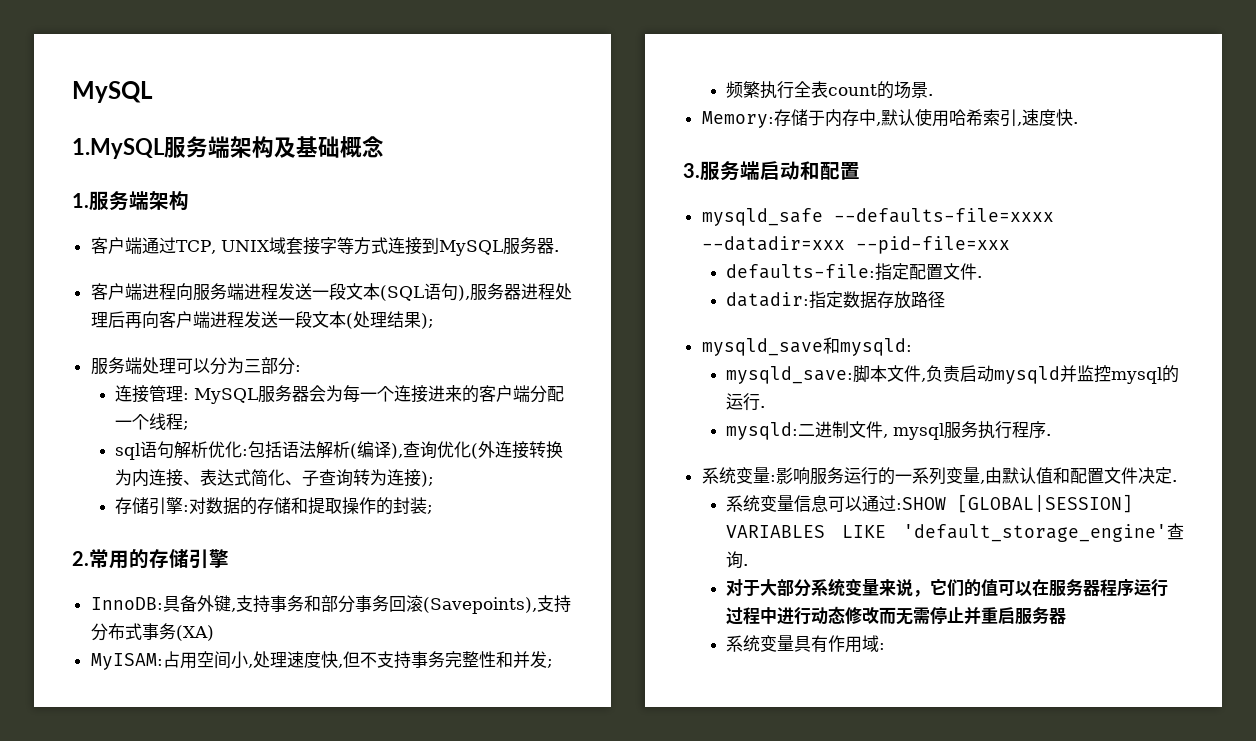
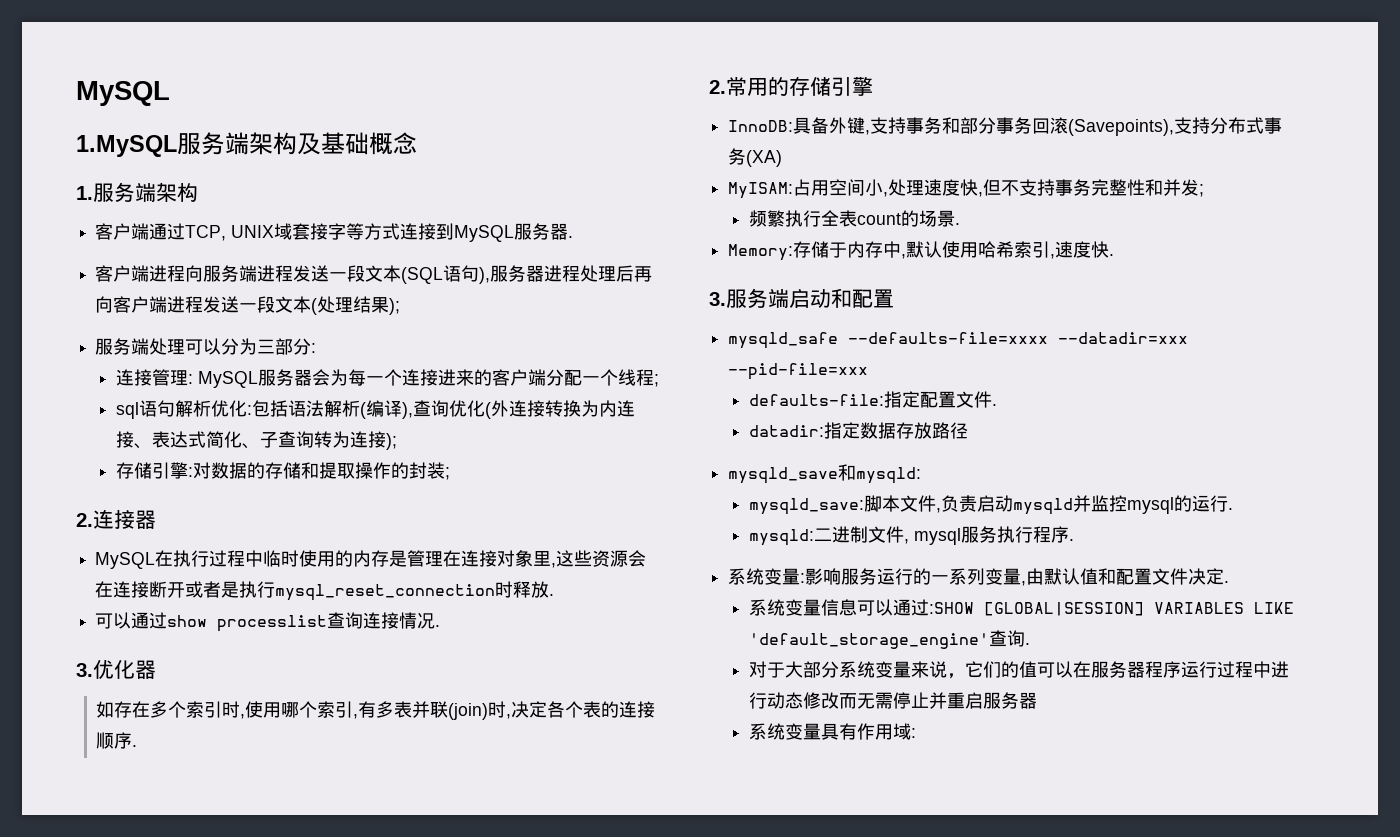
+ 2.连接器
+ MySQL在执行过程中临时使用的内存是管理在连接对象里,这些资源会在连接断开或者是执行mysql_reset_connection时释放.
+ 可以通过show processlist查询连接情况.
+ 3.优化器
+ 如存在多个索引时,使用哪个索引,有多表并联(join)时,决定各个表的连接顺序.

